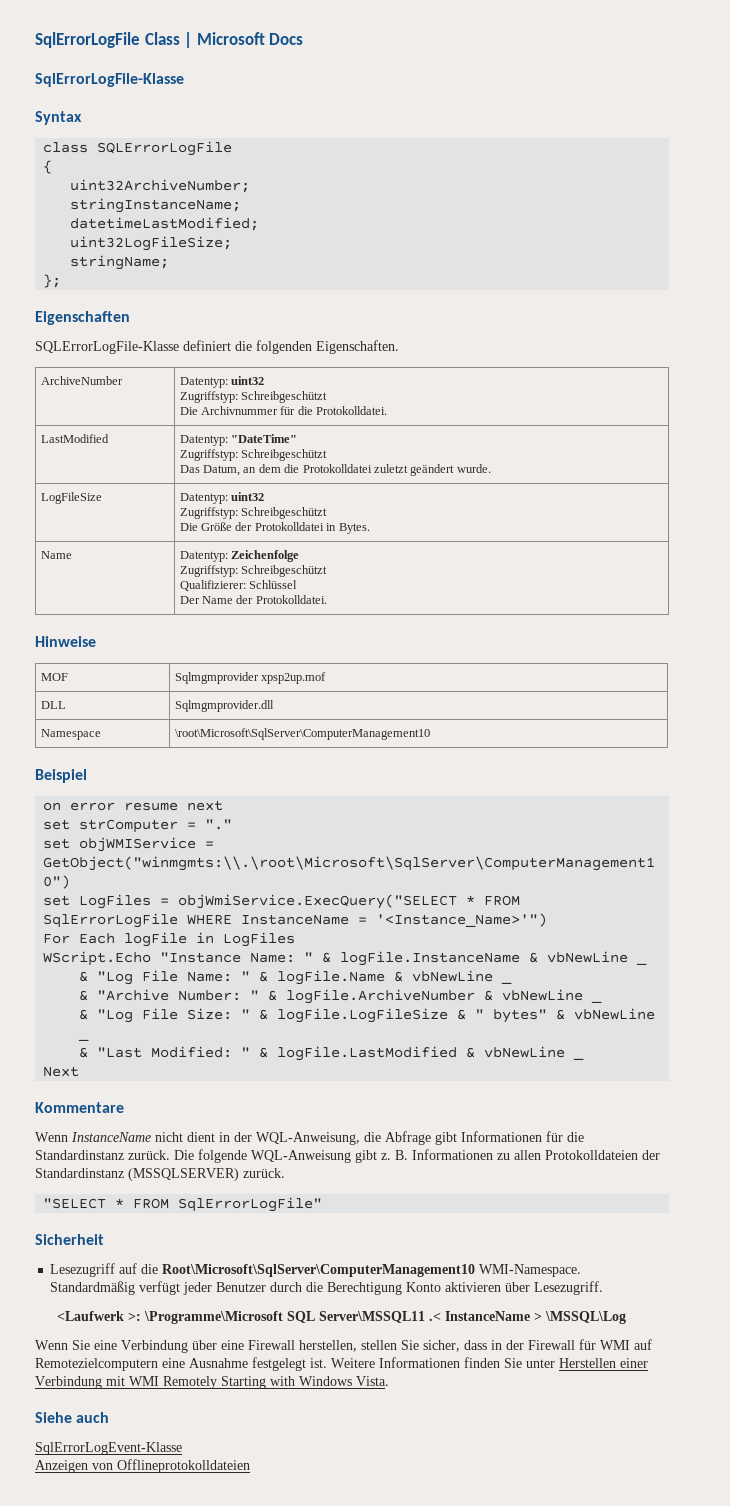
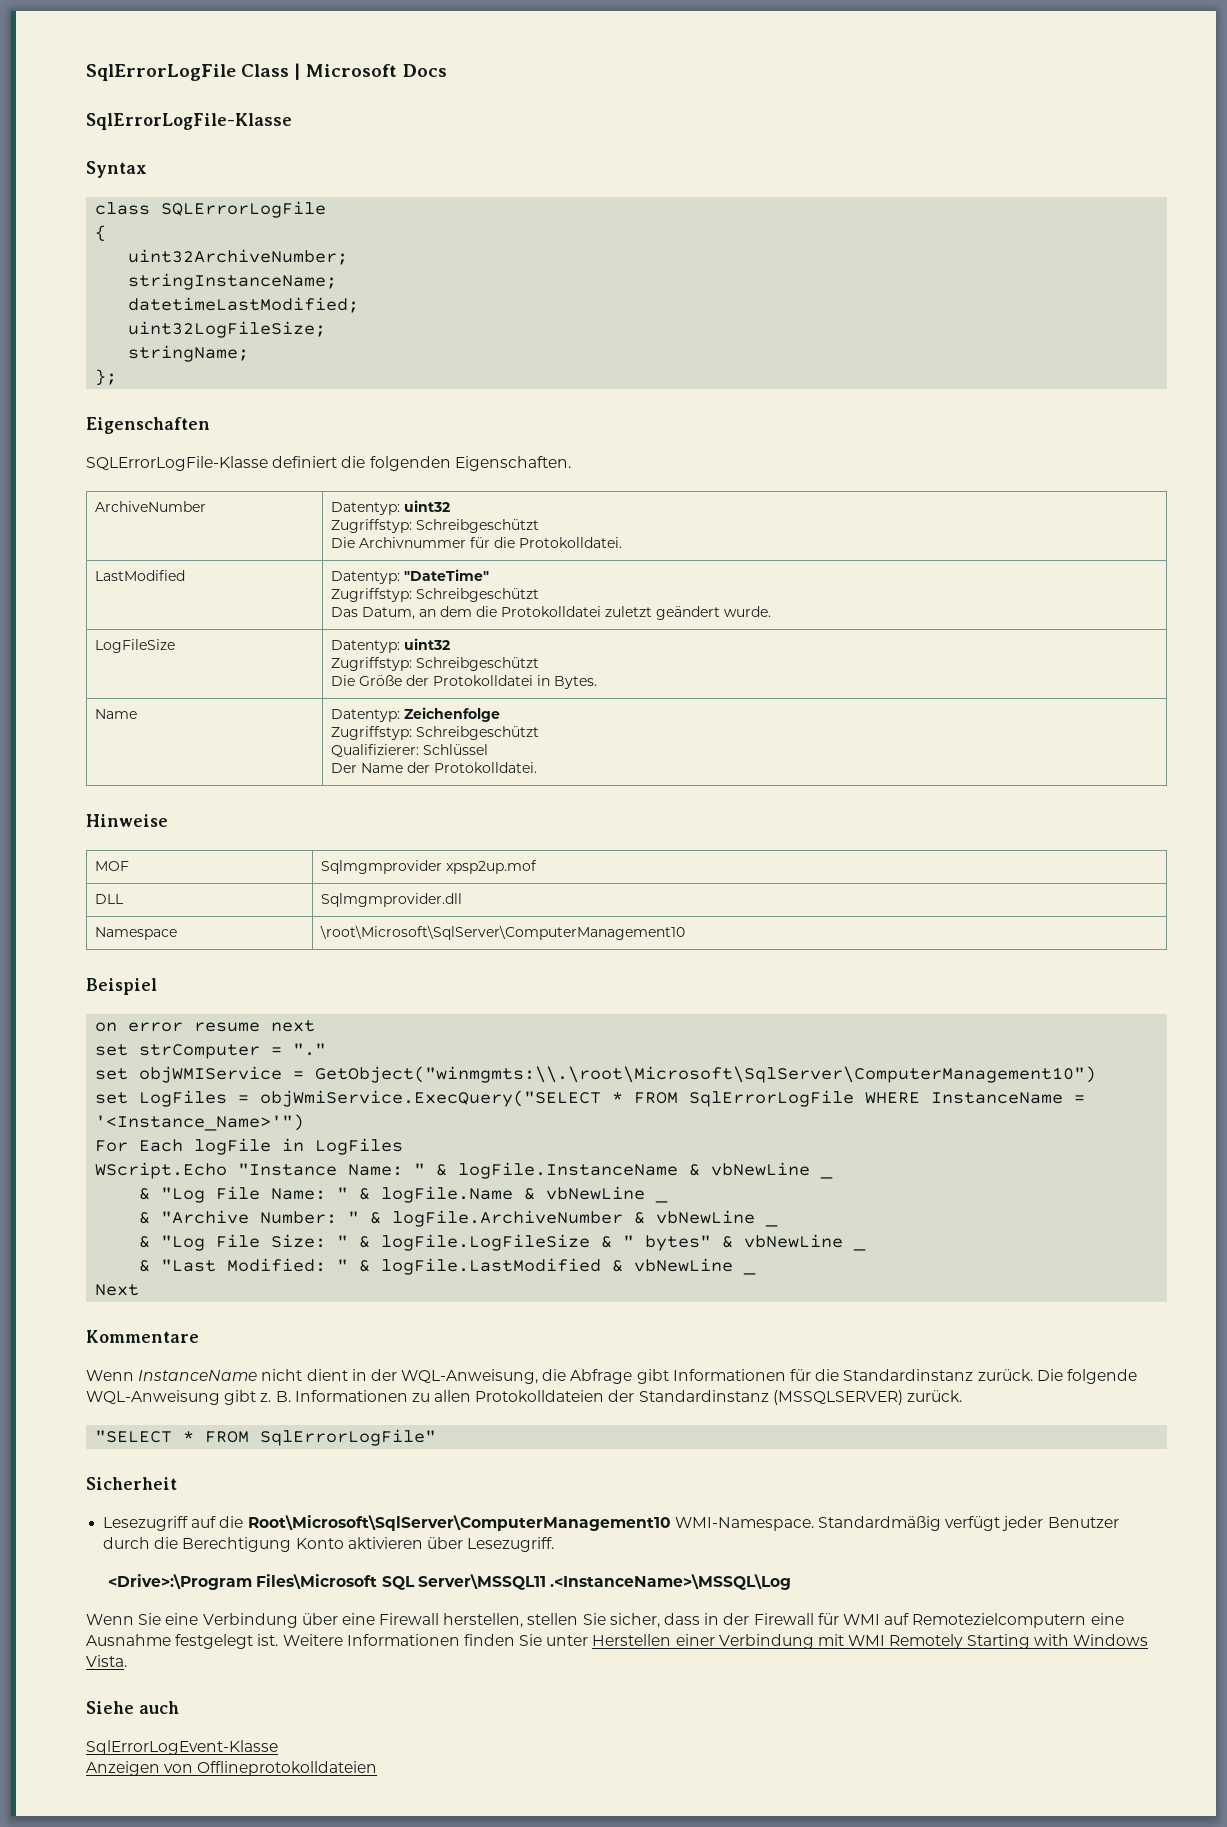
- <Laufwerk >: \Programme\Microsoft SQL Server\MSSQL11 .< InstanceName > \MSSQL\Log
+ <Drive>:\Program Files\Microsoft SQL Server\MSSQL11 .<InstanceName>\MSSQL\Log

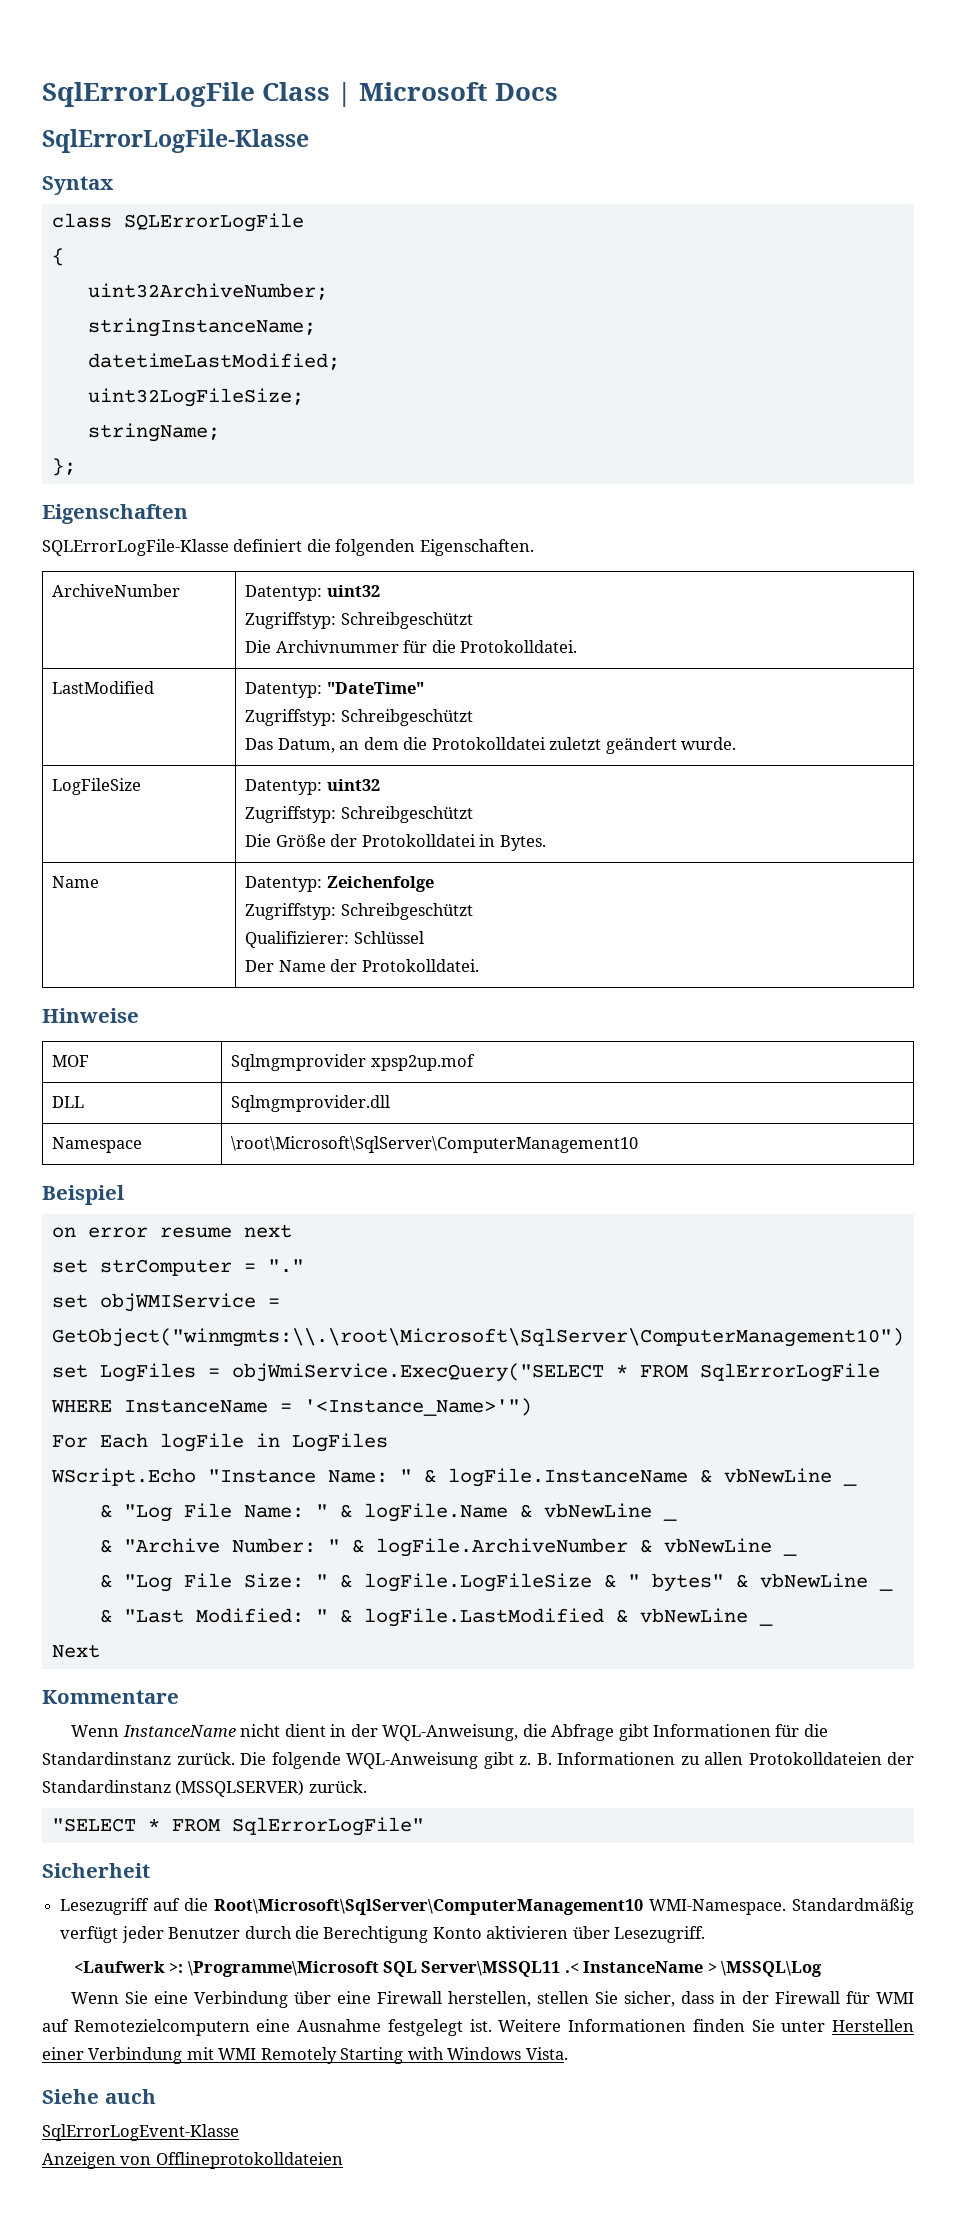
- <Drive>:\Program Files\Microsoft SQL Server\MSSQL11 .<InstanceName>\MSSQL\Log
+ <Laufwerk >: \Programme\Microsoft SQL Server\MSSQL11 .< InstanceName > \MSSQL\Log

